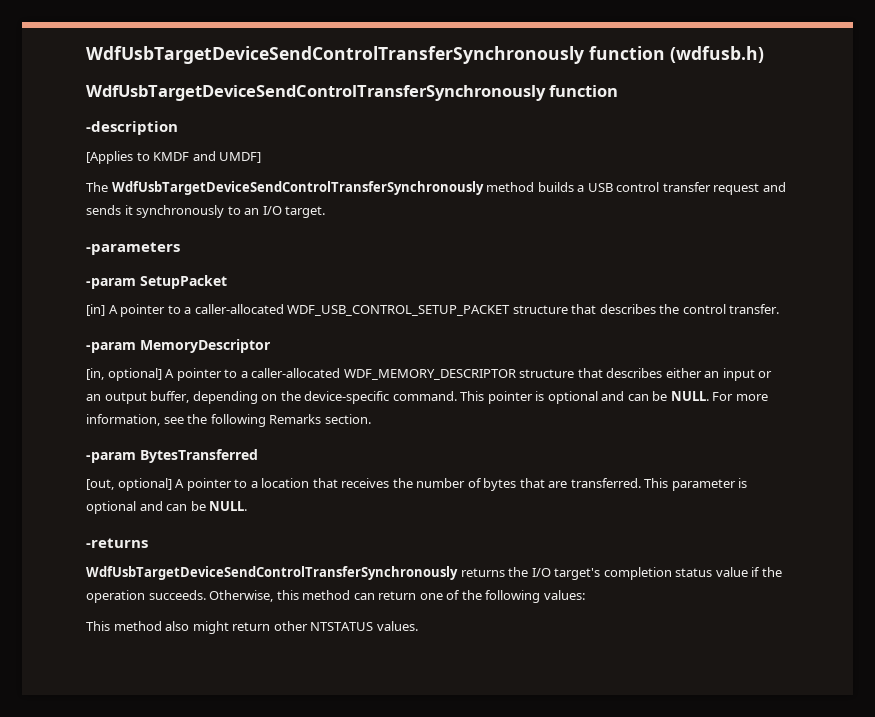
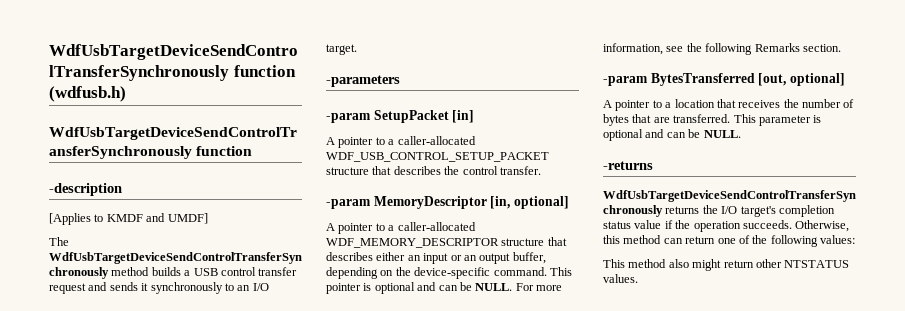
- -param SetupPacket
- [in] A pointer to a caller-allocated WDF_USB_CONTROL_SETUP_PACKET structure that describes the control transfer.
+ -param SetupPacket [in]
+ A pointer to a caller-allocated WDF_USB_CONTROL_SETUP_PACKET structure that describes the control transfer.
- -param MemoryDescriptor
- [in, optional] A pointer to a caller-allocated WDF_MEMORY_DESCRIPTOR structure that describes either an input or an output buffer, depending on the device-specific command.
+ -param MemoryDescriptor [in, optional]
+ A pointer to a caller-allocated WDF_MEMORY_DESCRIPTOR structure that describes either an input or an output buffer, depending on the device-specific command.
- -param BytesTransferred
- [out, optional] A pointer to a location that receives the number of bytes that are transferred.
+ -param BytesTransferred [out, optional]
+ A pointer to a location that receives the number of bytes that are transferred.

